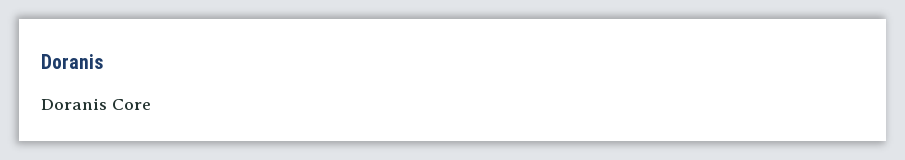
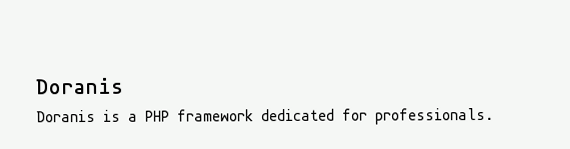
- Doranis Core
+ Doranis is a PHP framework dedicated for professionals.

